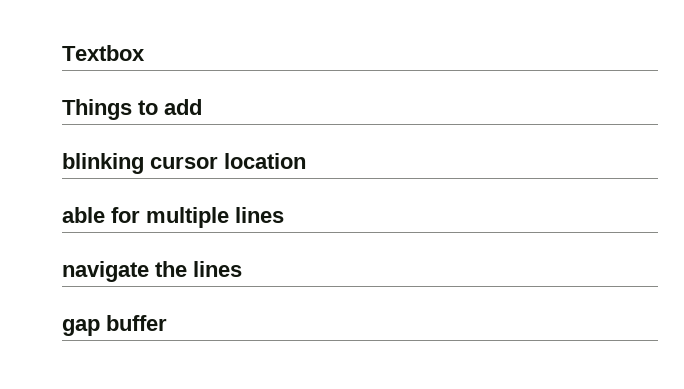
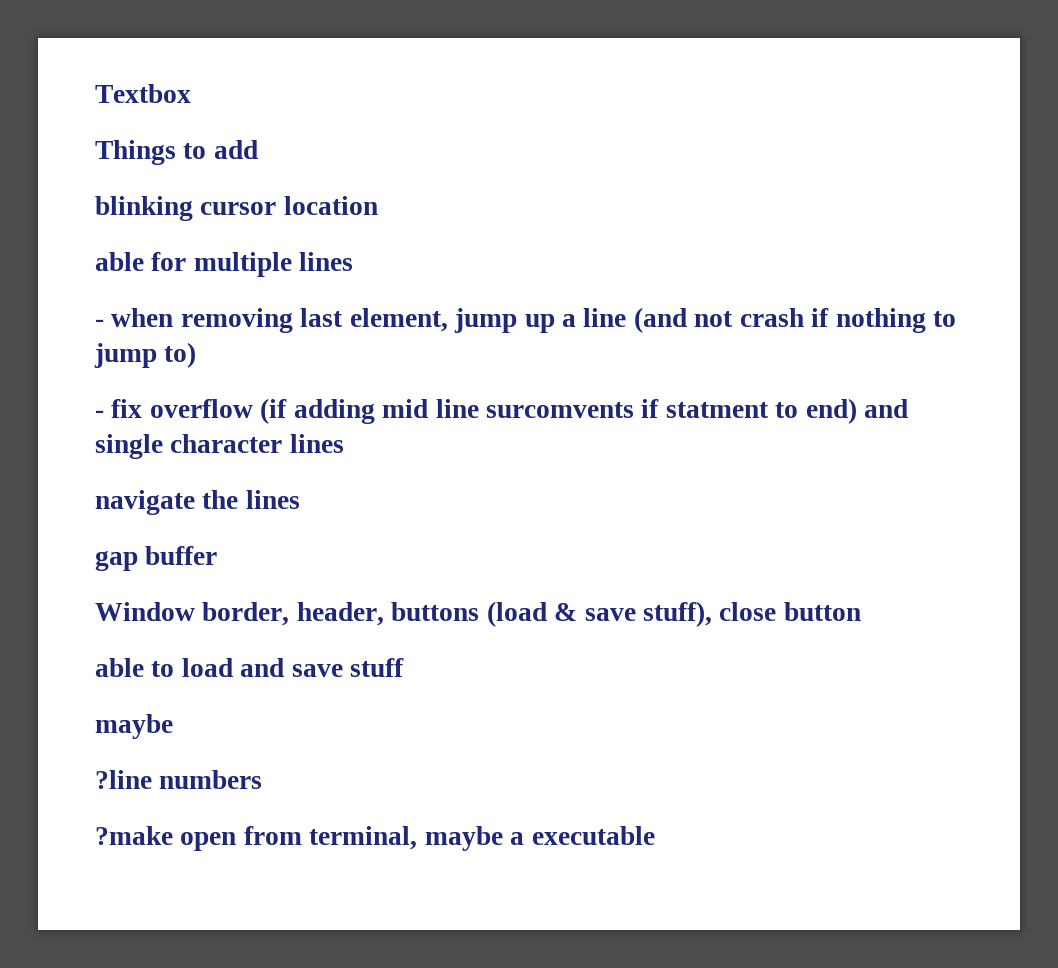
+ - when removing last element, jump up a line (and not crash if nothing to jump to)
+ - fix overflow (if adding mid line surcomvents if statment to end) and single character lines
+ Window border, header, buttons (load & save stuff), close button
+ able to load and save stuff
+ maybe
+ ?line numbers
+ ?make open from terminal, maybe a executable

